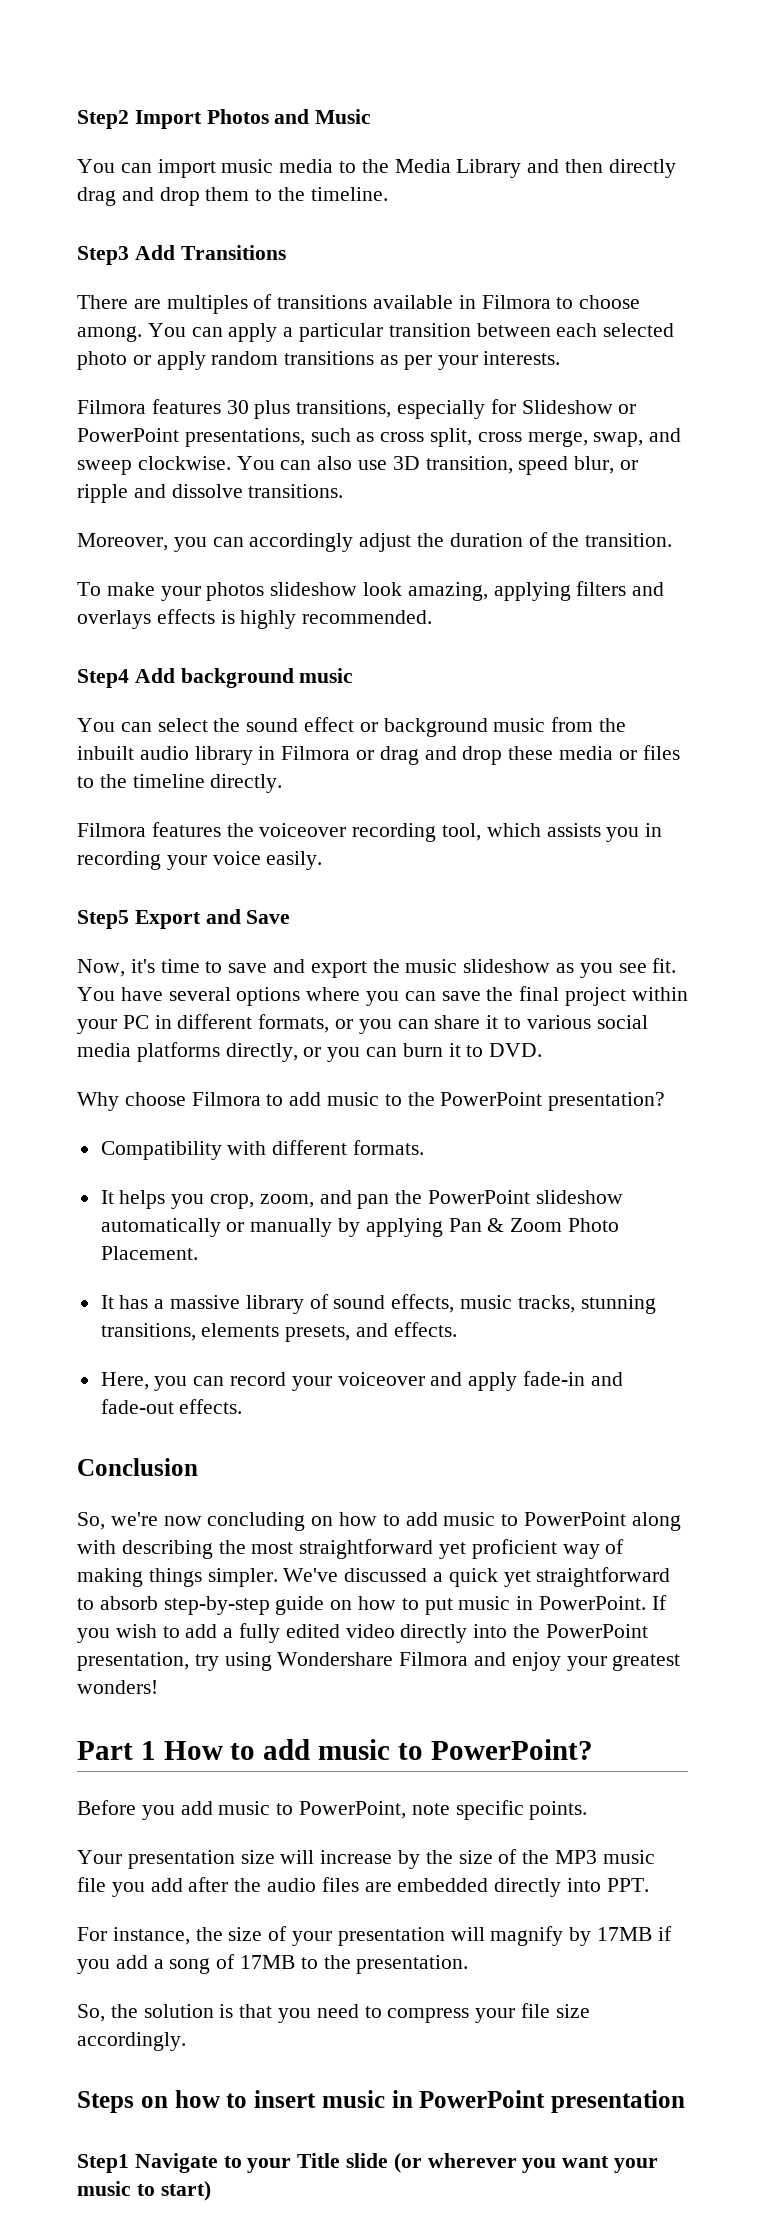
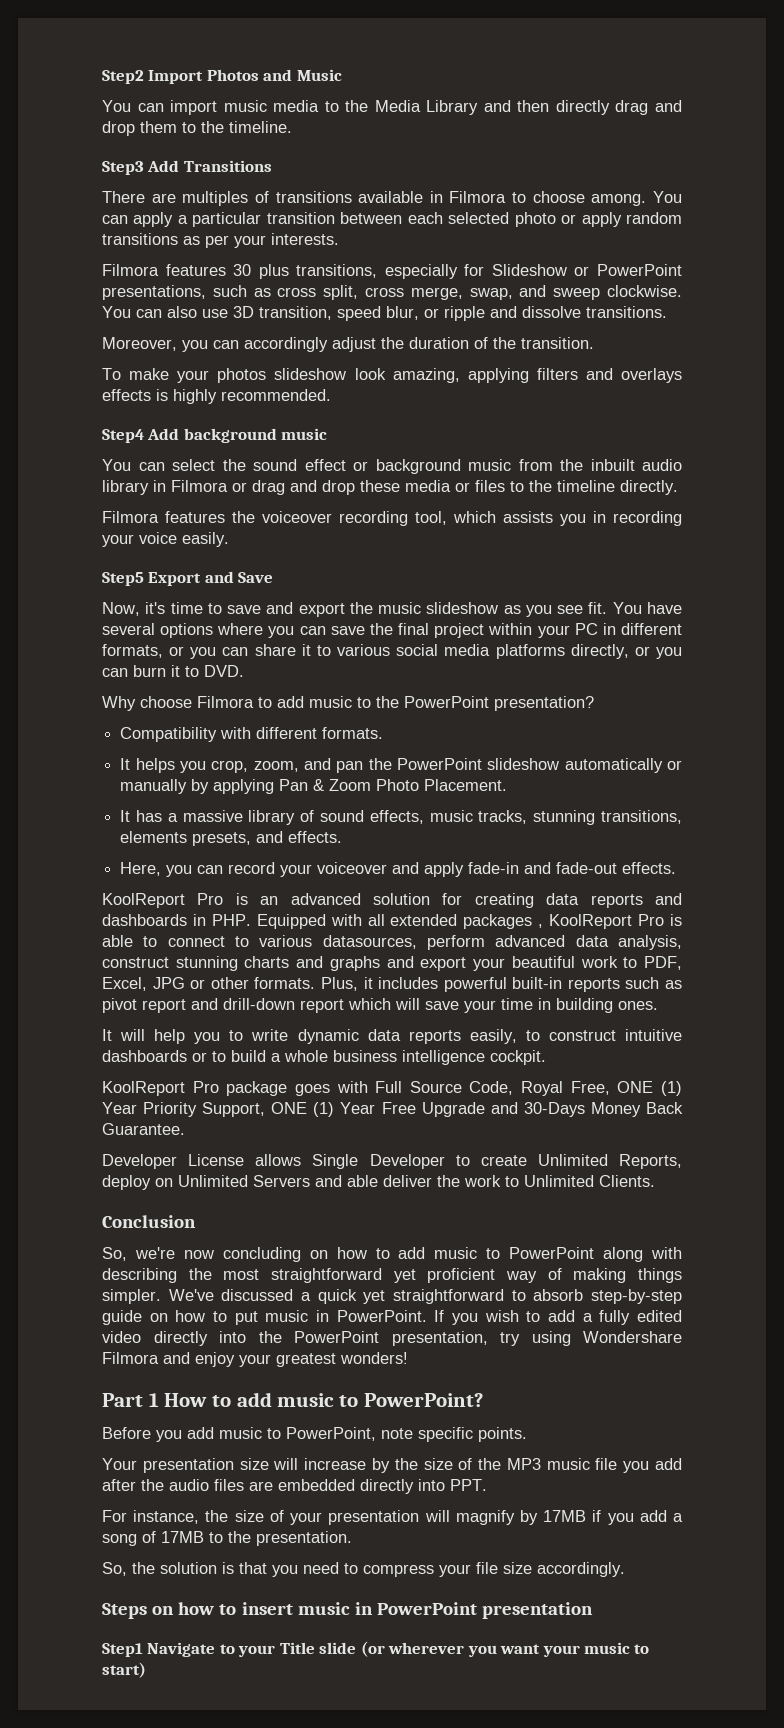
+ KoolReport Pro is an advanced solution for creating data reports and dashboards in PHP. Equipped with all extended packages , KoolReport Pro is able to connect to various datasources, perform advanced data analysis, construct stunning charts and graphs and export your beautiful work to PDF, Excel, JPG or other formats. Plus, it includes powerful built-in reports such as pivot report and drill-down report which will save your time in building ones.
+ It will help you to write dynamic data reports easily, to construct intuitive dashboards or to build a whole business intelligence cockpit.
+ KoolReport Pro package goes with Full Source Code, Royal Free, ONE (1) Year Priority Support, ONE (1) Year Free Upgrade and 30-Days Money Back Guarantee.
+ Developer License allows Single Developer to create Unlimited Reports, deploy on Unlimited Servers and able deliver the work to Unlimited Clients.

